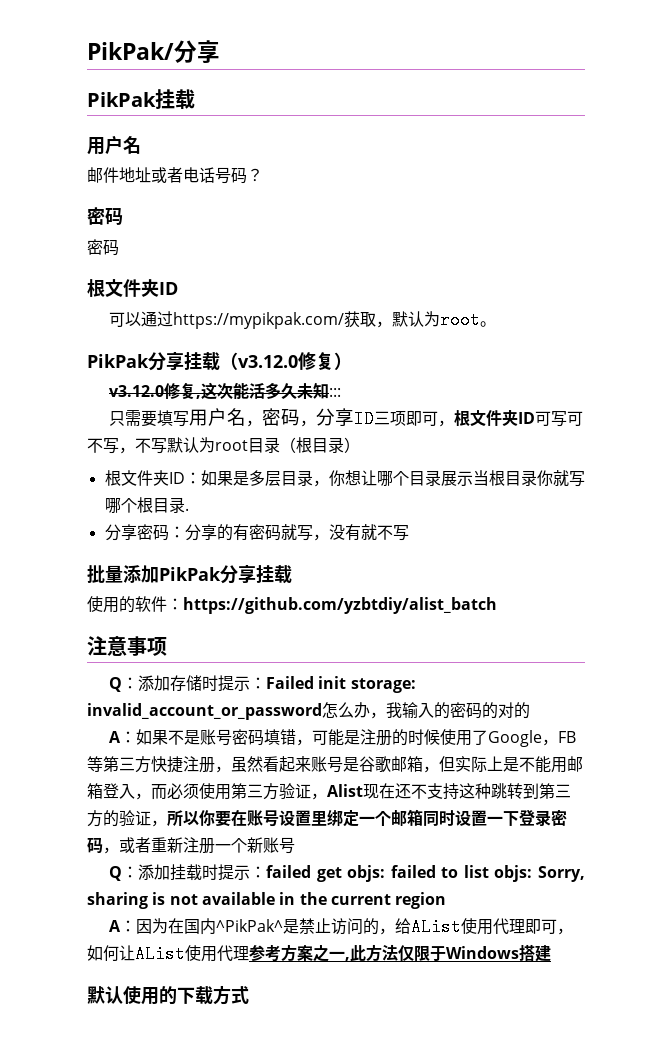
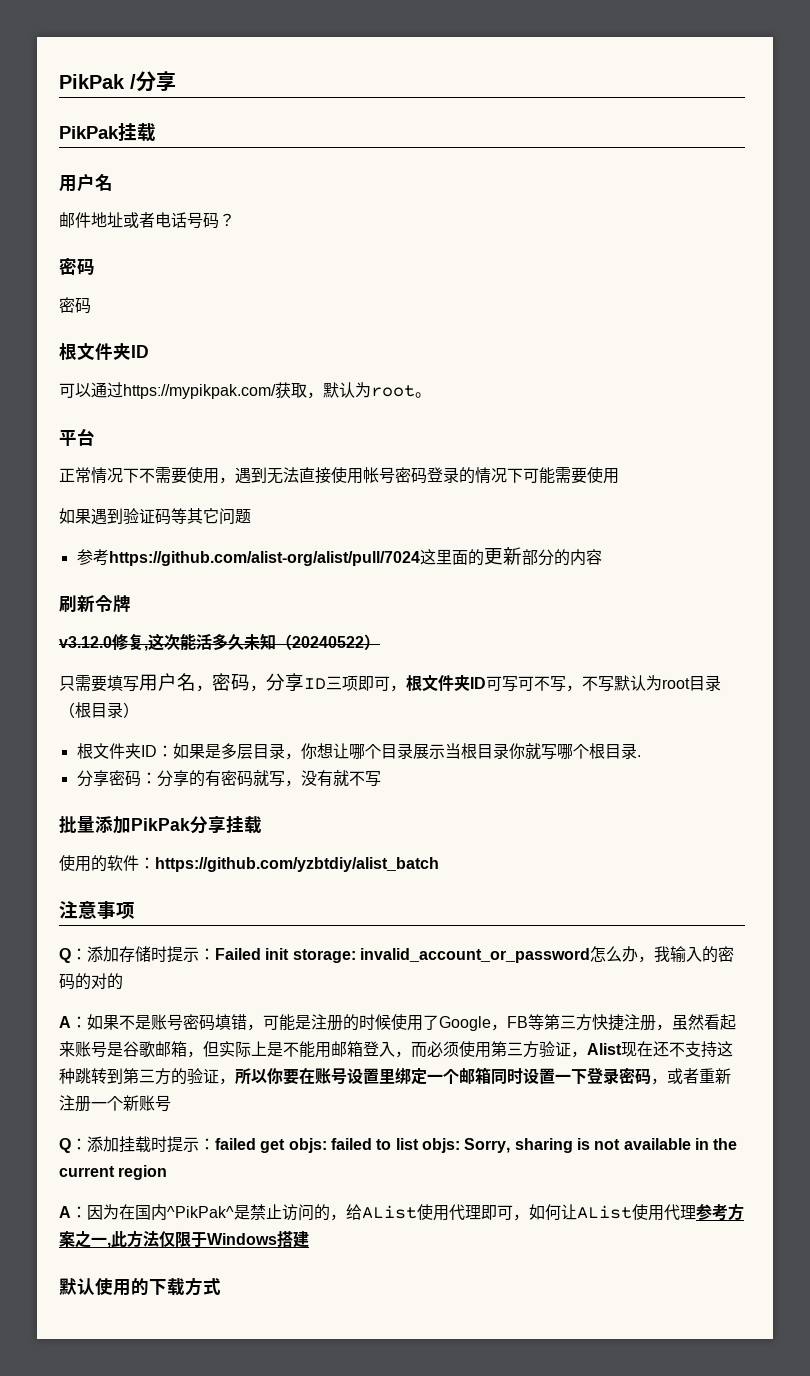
- PikPak/分享
+ PikPak /分享
- PikPak分享挂载（v3.12.0修复）
+ 平台
+ 正常情况下不需要使用，遇到无法直接使用帐号密码登录的情况下可能需要使用
+ 如果遇到验证码等其它问题
+ 参考https://github.com/alist-org/alist/pull/7024这里面的更新部分的内容
+ 刷新令牌
- v3.12.0修复,这次能活多久未知:::
+ v3.12.0修复,这次能活多久未知（20240522）

